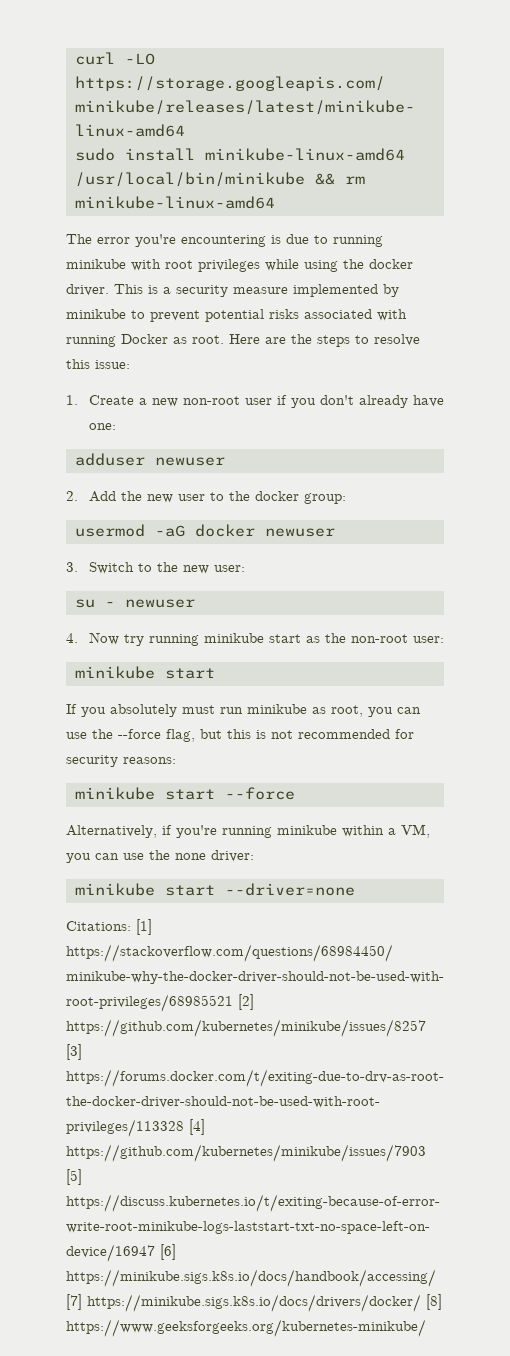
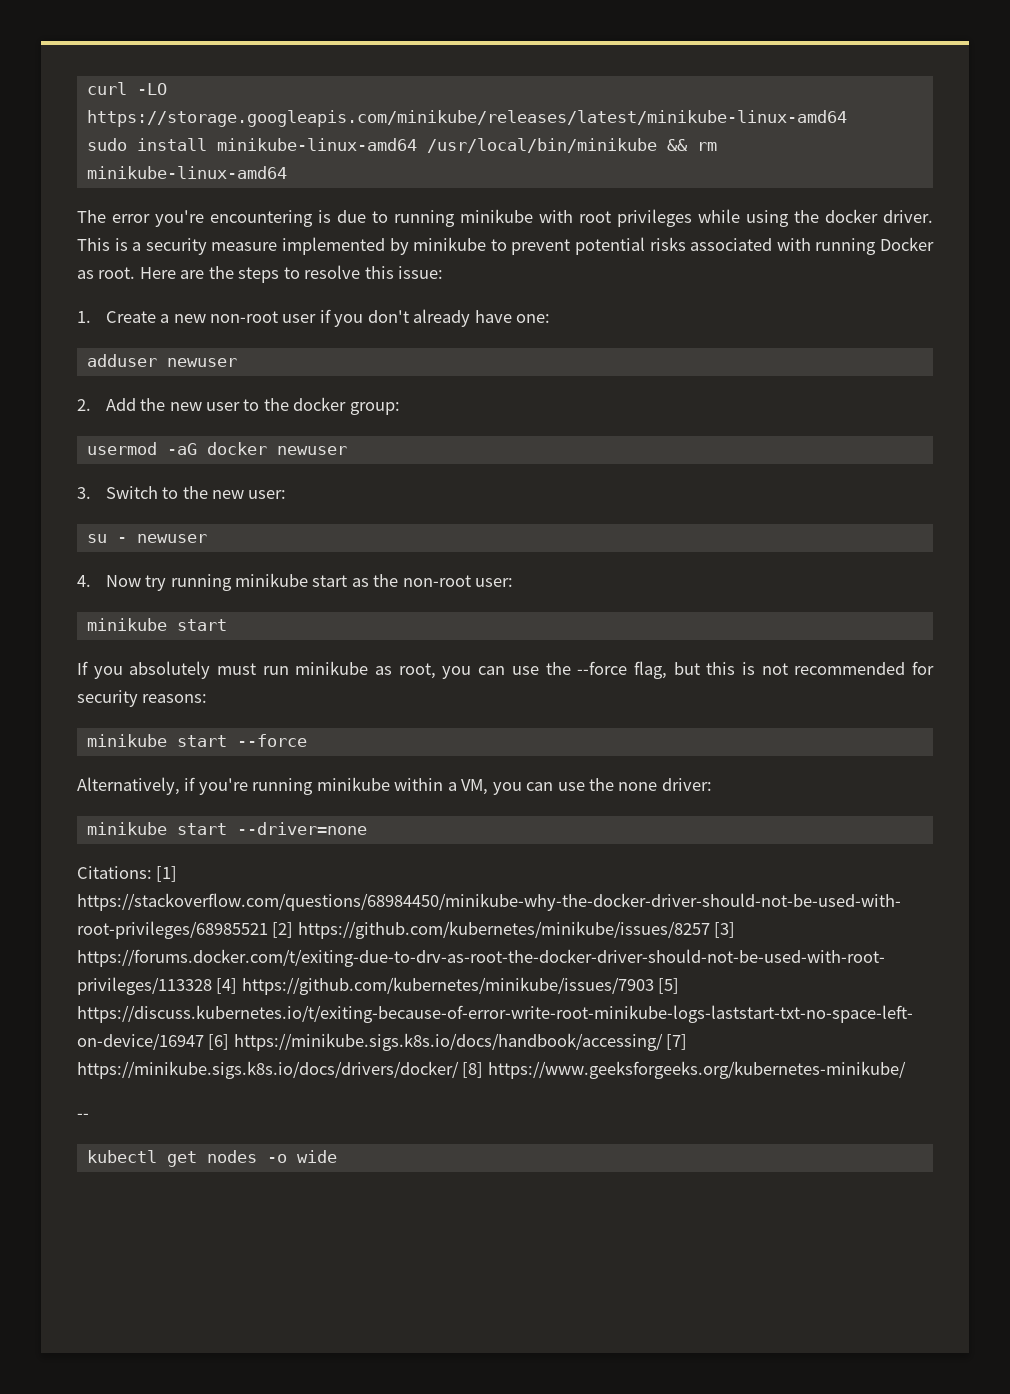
+ --
+ kubectl get nodes -o wide

